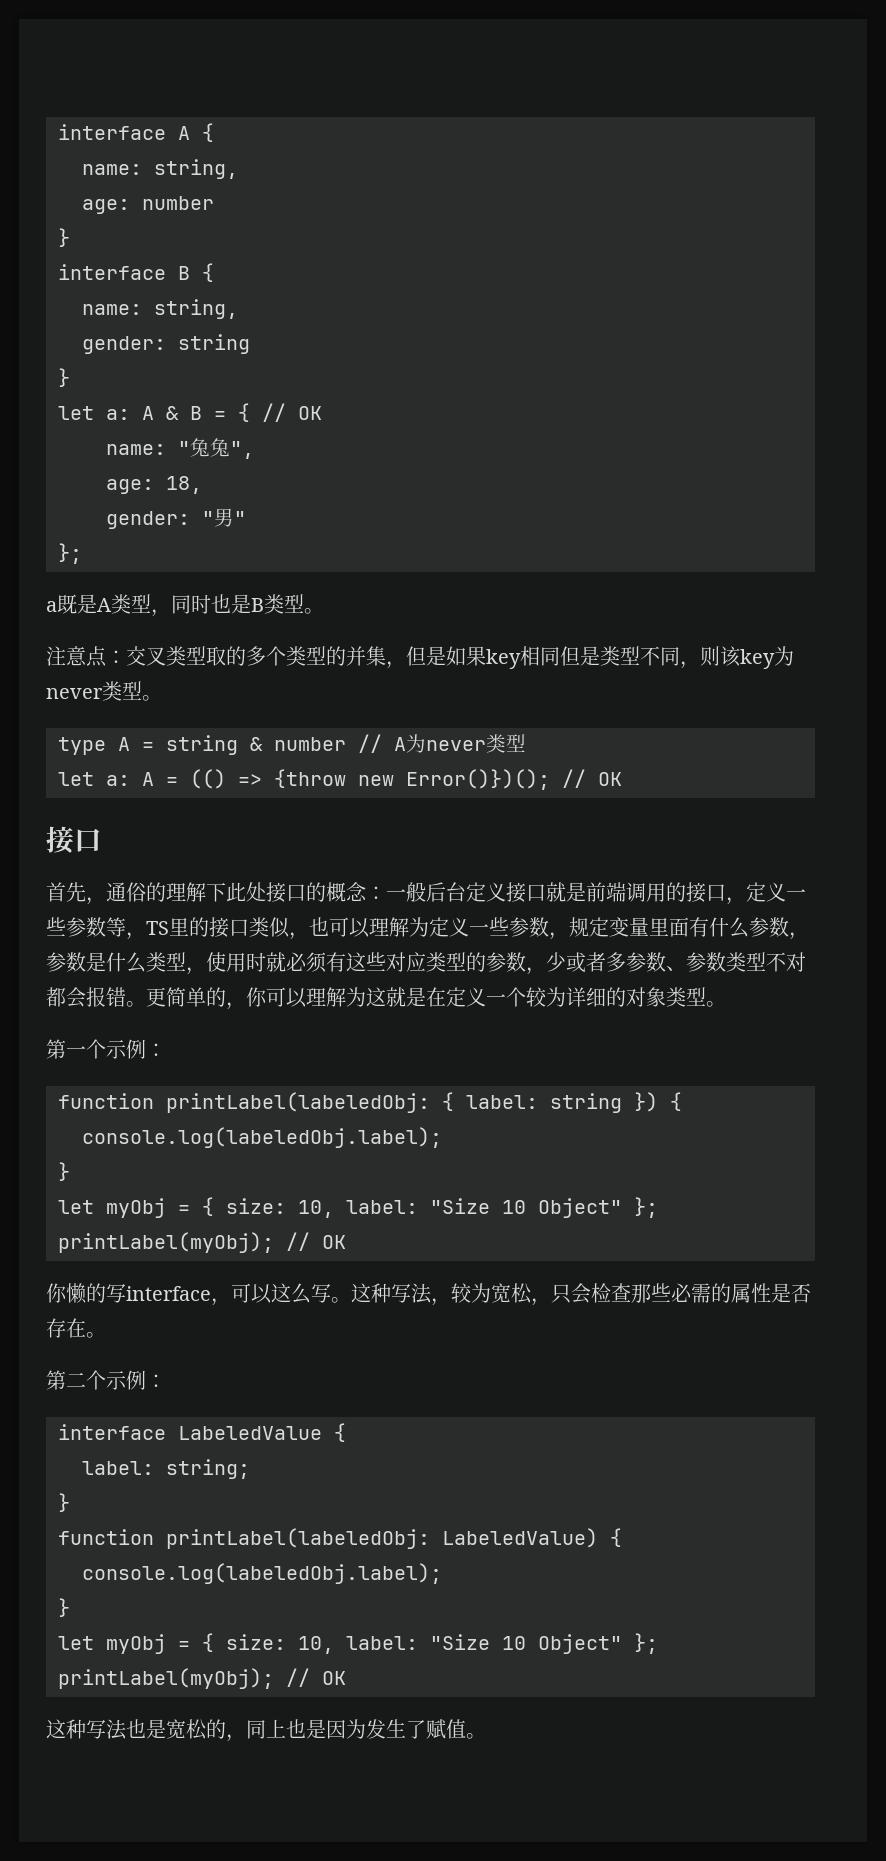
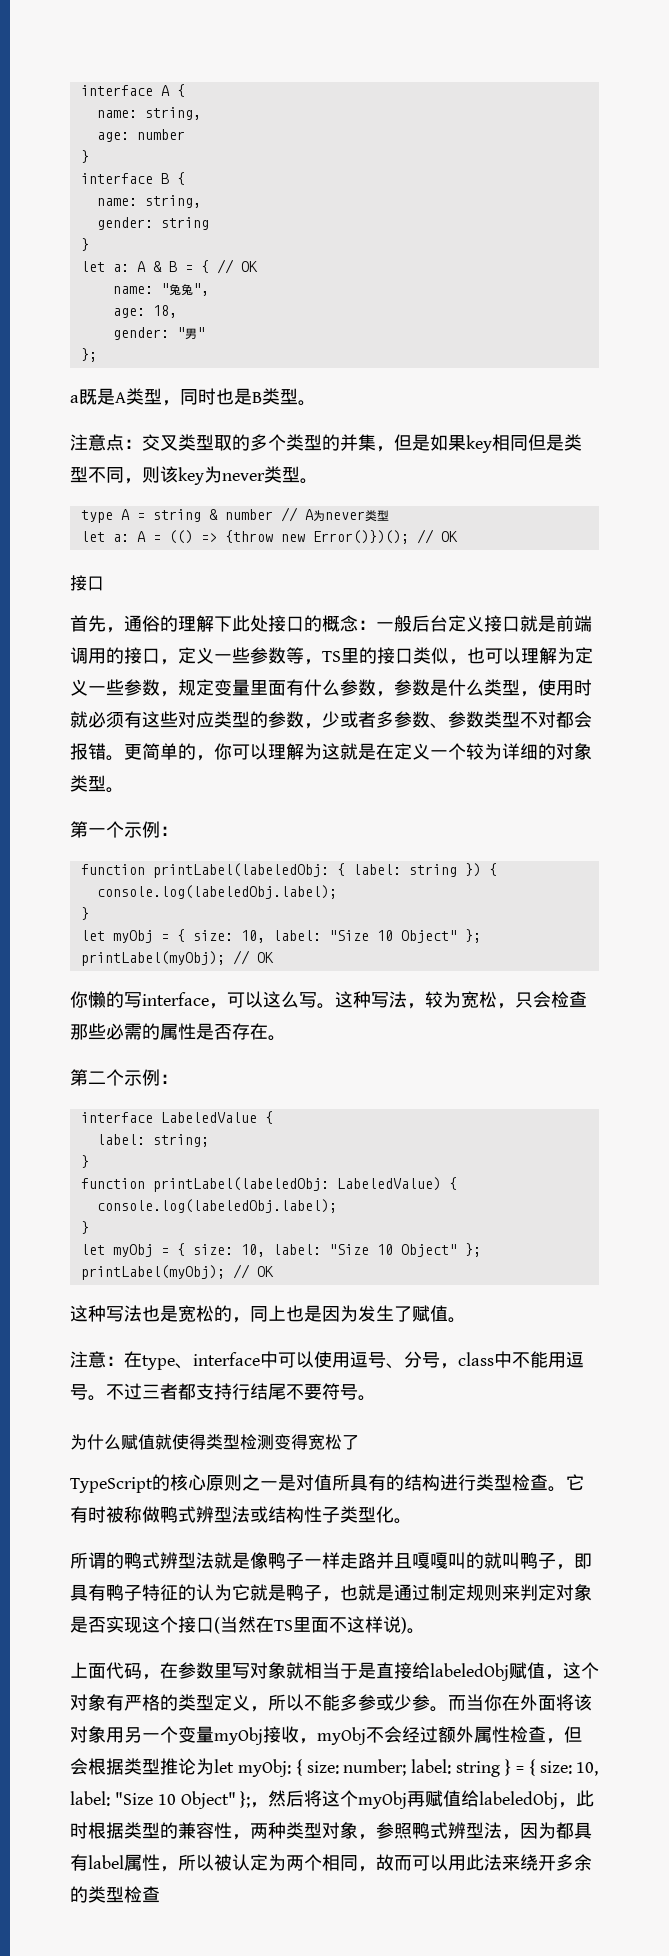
+ 注意：在type、interface中可以使用逗号、分号，class中不能用逗号。不过三者都支持行结尾不要符号。
+ 为什么赋值就使得类型检测变得宽松了
+ TypeScript的核心原则之一是对值所具有的结构进行类型检查。它有时被称做鸭式辨型法或结构性子类型化。
+ 所谓的鸭式辨型法就是像鸭子一样走路并且嘎嘎叫的就叫鸭子，即具有鸭子特征的认为它就是鸭子，也就是通过制定规则来判定对象是否实现这个接口(当然在TS里面不这样说)。
+ 上面代码，在参数里写对象就相当于是直接给labeledObj赋值，这个对象有严格的类型定义，所以不能多参或少参。而当你在外面将该对象用另一个变量myObj接收，myObj不会经过额外属性检查，但会根据类型推论为let myObj: { size: number; label: string } = { size: 10, label: "Size 10 Object" };，然后将这个myObj再赋值给labeledObj，此时根据类型的兼容性，两种类型对象，参照鸭式辨型法，因为都具有label属性，所以被认定为两个相同，故而可以用此法来绕开多余的类型检查

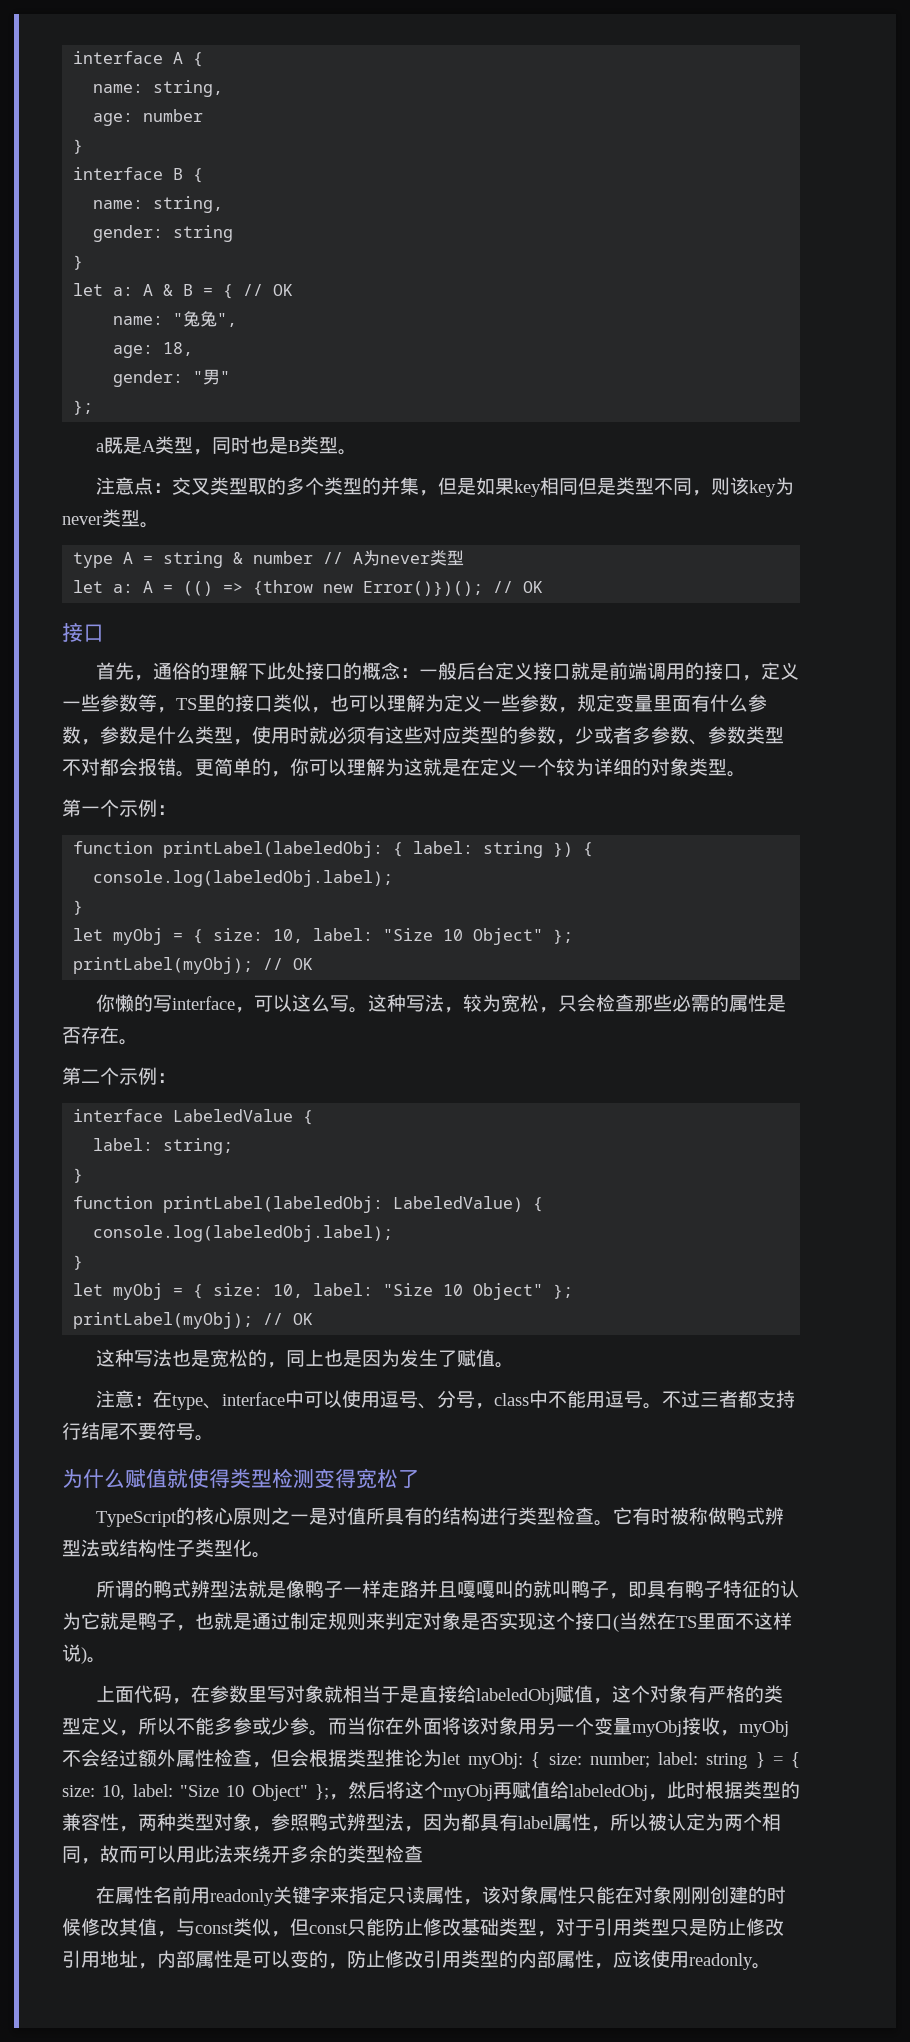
+ 在属性名前用readonly关键字来指定只读属性，该对象属性只能在对象刚刚创建的时候修改其值，与const类似，但const只能防止修改基础类型，对于引用类型只是防止修改引用地址，内部属性是可以变的，防止修改引用类型的内部属性，应该使用readonly。

